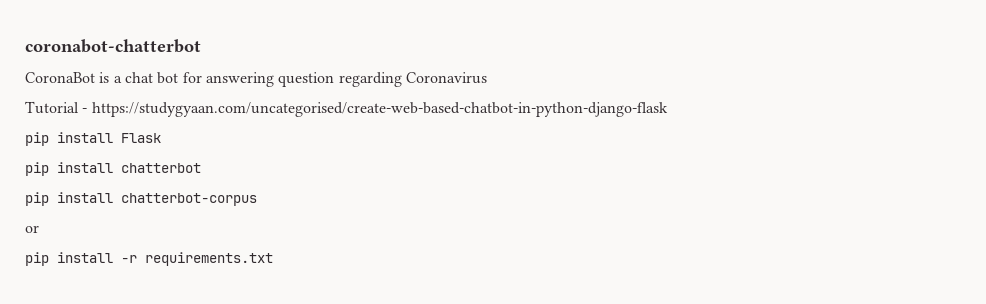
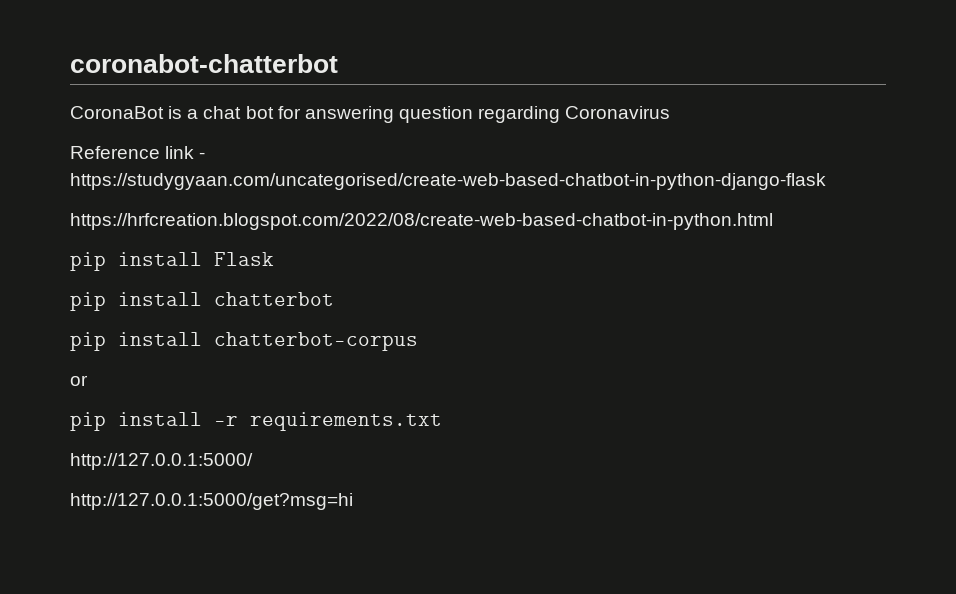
- Tutorial - https://studygyaan.com/uncategorised/create-web-based-chatbot-in-python-django-flask
+ Reference link - https://studygyaan.com/uncategorised/create-web-based-chatbot-in-python-django-flask
+ https://hrfcreation.blogspot.com/2022/08/create-web-based-chatbot-in-python.html
+ http://127.0.0.1:5000/
+ http://127.0.0.1:5000/get?msg=hi

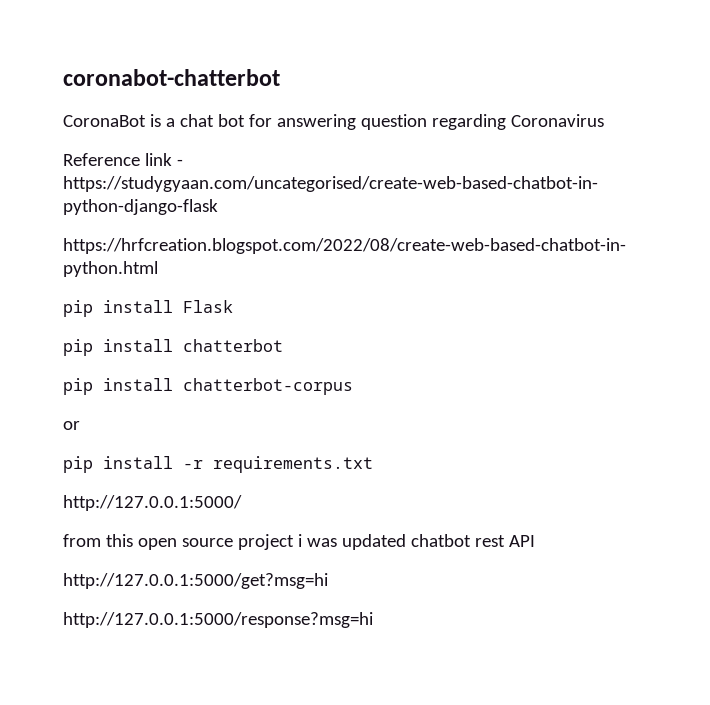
+ from this open source project i was updated chatbot rest API
+ http://127.0.0.1:5000/response?msg=hi

